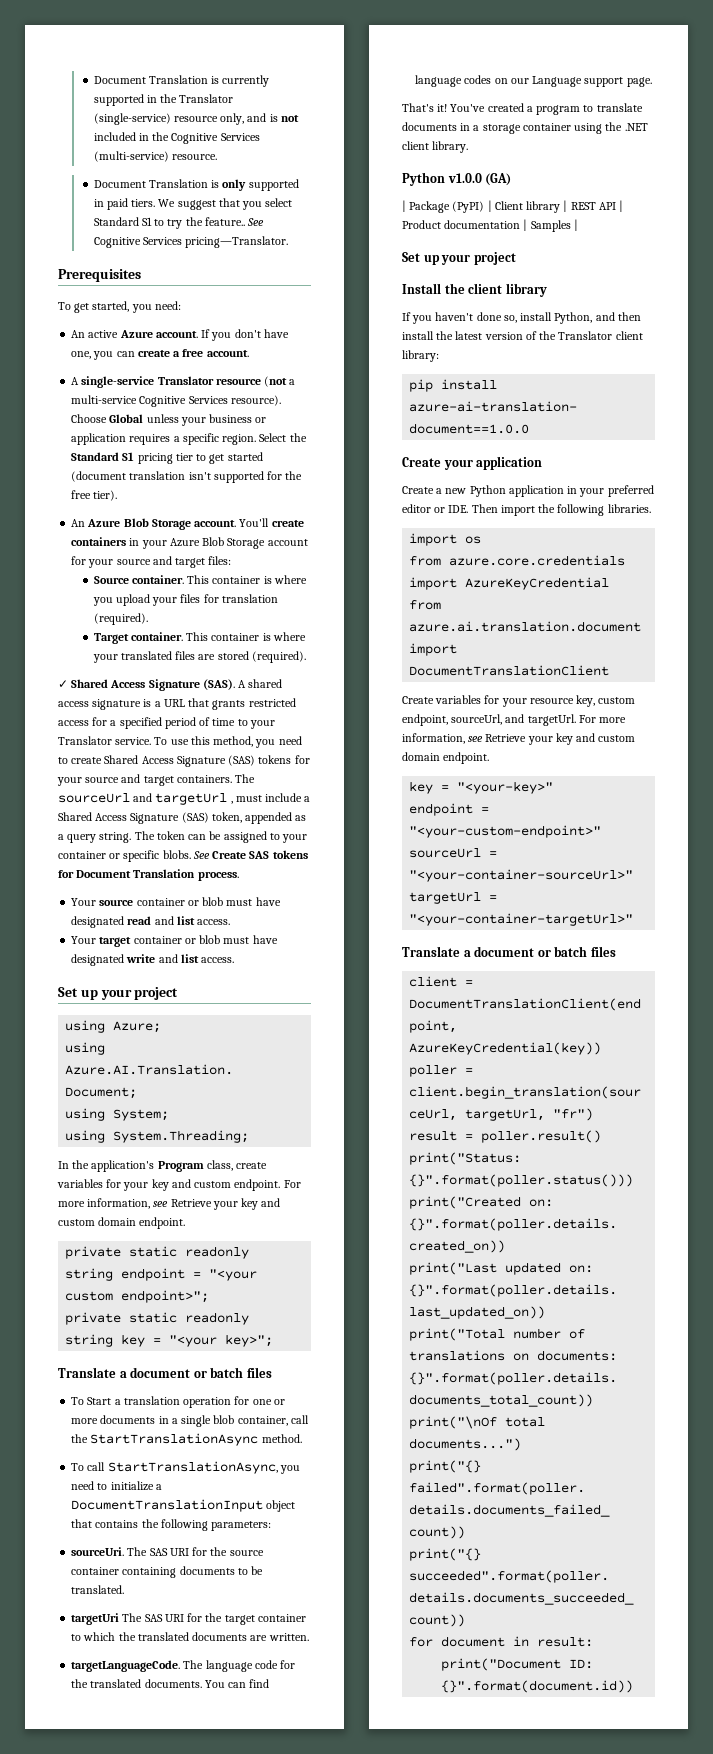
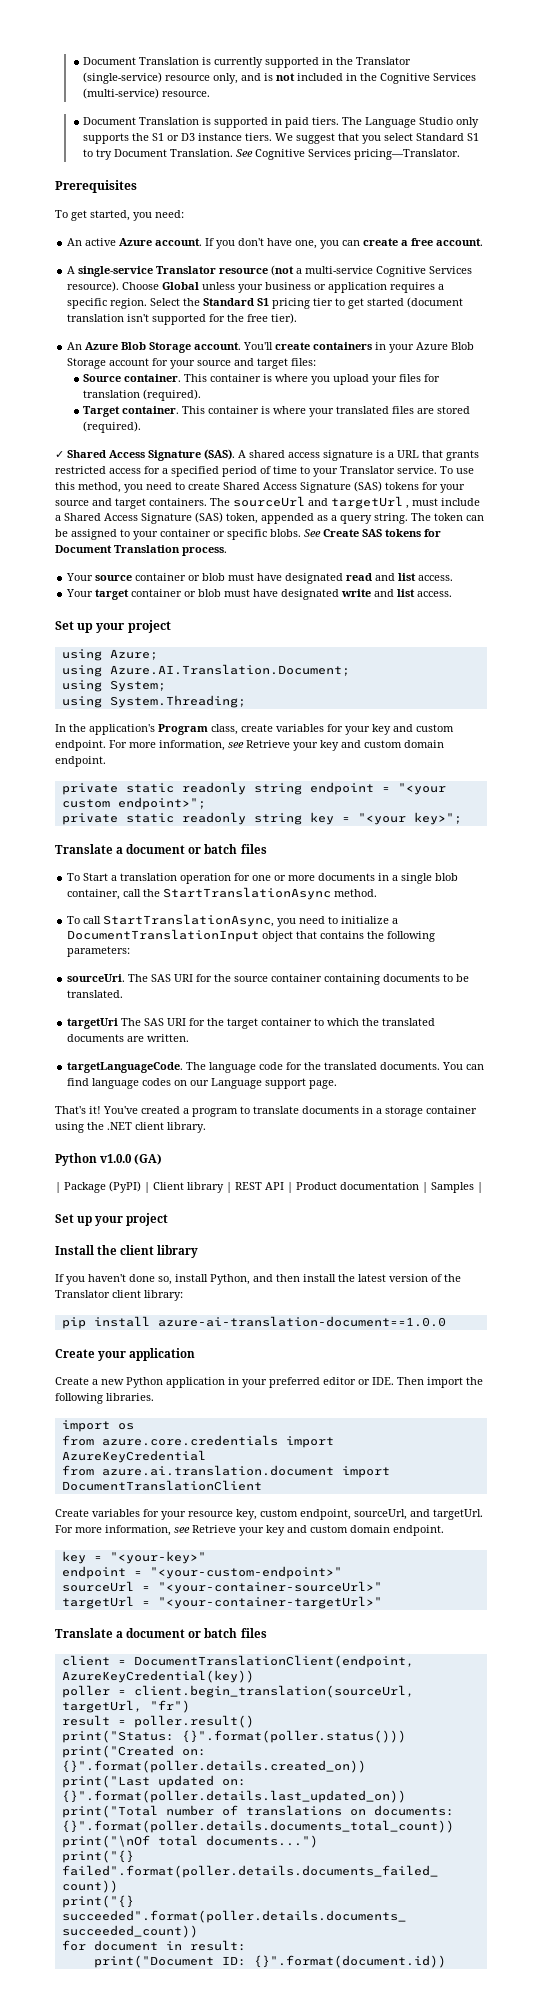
- Document Translation is only supported in paid tiers.
+ Document Translation is supported in paid tiers.
+ The Language Studio only supports the S1 or D3 instance tiers.
- We suggest that you select Standard S1 to try the feature..
+ We suggest that you select Standard S1 to try Document Translation.

